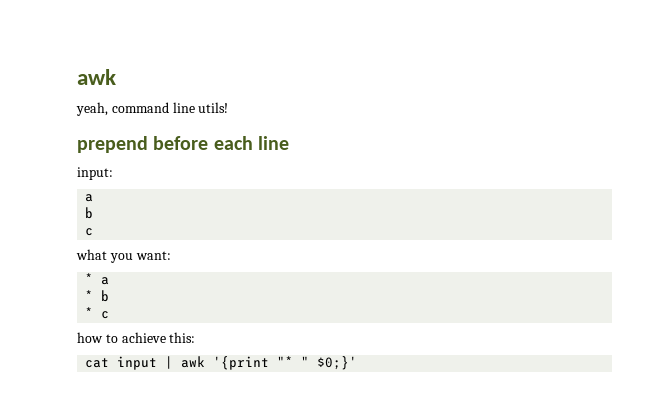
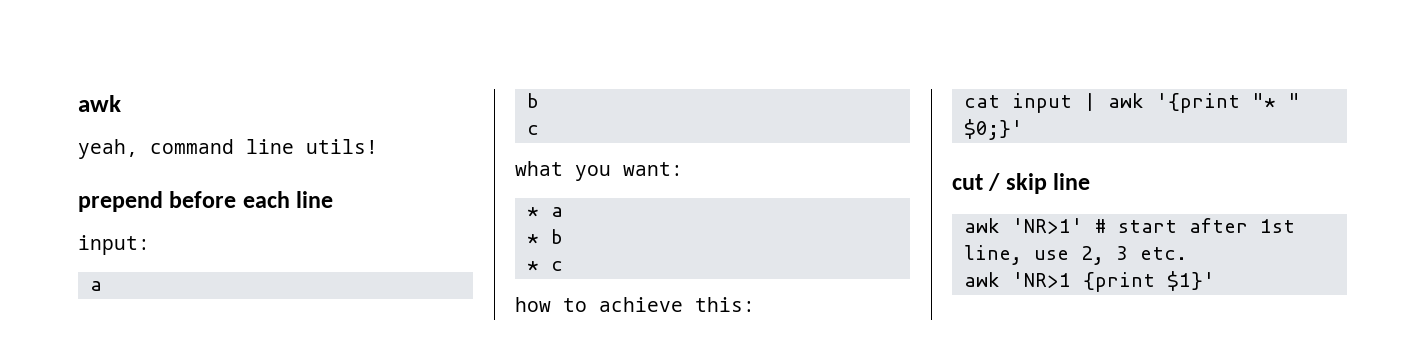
+ cut / skip line
+ awk 'NR>1' # start after 1st line, use 2, 3 etc.
+ awk 'NR>1 {print $1}'

